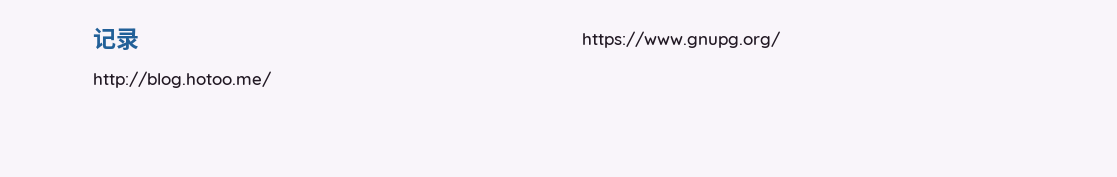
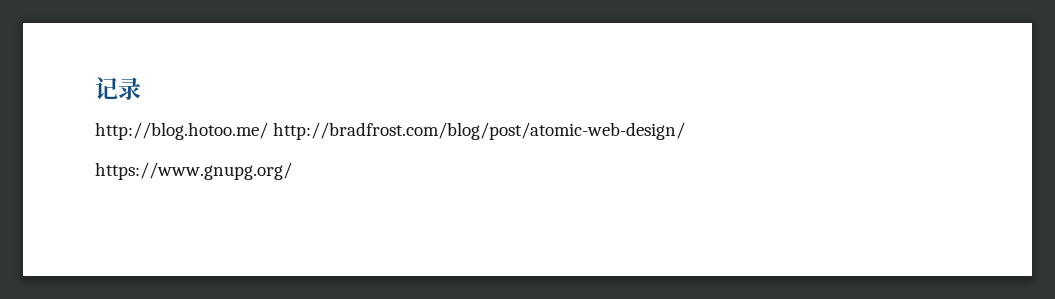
- http://blog.hotoo.me/
+ http://blog.hotoo.me/ http://bradfrost.com/blog/post/atomic-web-design/

